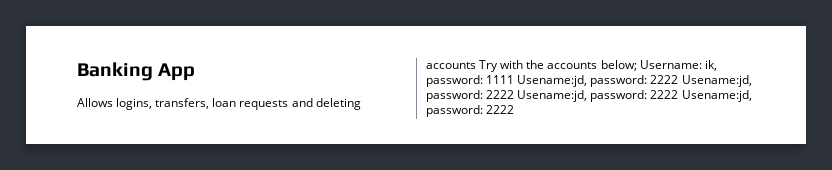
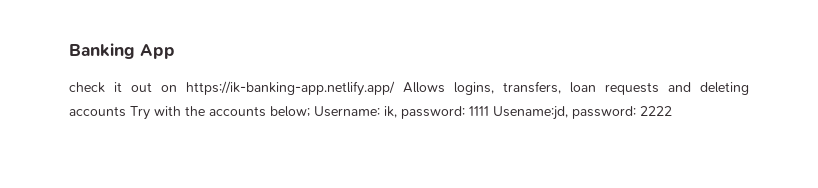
- Allows logins, transfers, loan requests and deleting accounts Try with the accounts below; Username: ik, password: 1111 Usename:jd, password: 2222 Usename:jd, password: 2222 Usename:jd, password: 2222 Usename:jd, password: 2222
+ check it out on https://ik-banking-app.netlify.app/ Allows logins, transfers, loan requests and deleting accounts Try with the accounts below; Username: ik, password: 1111 Usename:jd, password: 2222

